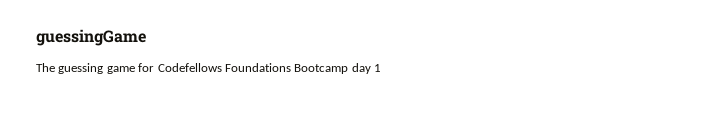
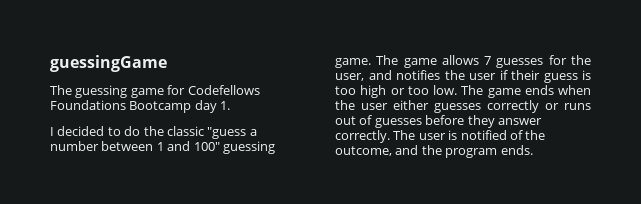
- The guessing game for Codefellows Foundations Bootcamp day 1
+ The guessing game for Codefellows Foundations Bootcamp day 1.
+ I decided to do the classic "guess a number between 1 and 100" guessing game. The game allows 7 guesses for the user, and notifies the user if their guess is too high or too low. The game ends when the user either guesses correctly or runs out of guesses before they answer correctly. The user is notified of the outcome, and the program ends.

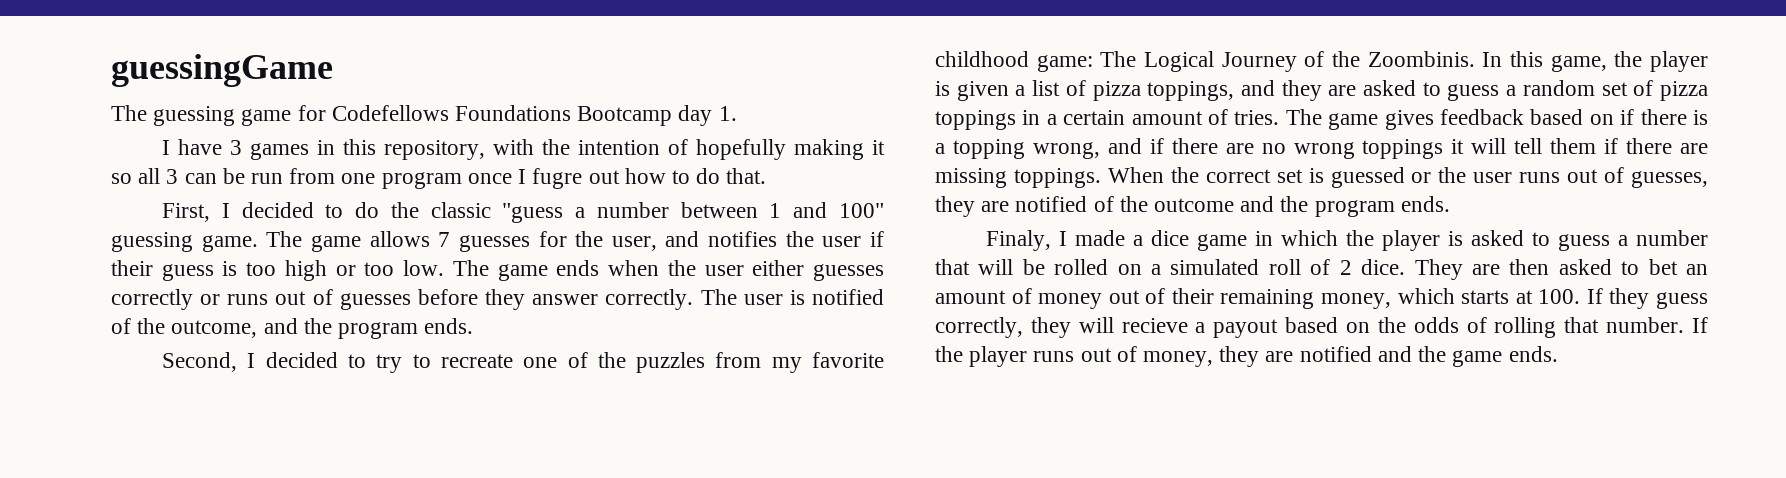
- I decided to do the classic "guess a number between 1 and 100" guessing game.
+ I have 3 games in this repository, with the intention of hopefully making it so all 3 can be run from one program once I fugre out how to do that.
+ First, I decided to do the classic "guess a number between 1 and 100" guessing game.
+ Second, I decided to try to recreate one of the puzzles from my favorite childhood game: The Logical Journey of the Zoombinis. In this game, the player is given a list of pizza toppings, and they are asked to guess a random set of pizza toppings in a certain amount of tries. The game gives feedback based on if there is a topping wrong, and if there are no wrong toppings it will tell them if there are missing toppings. When the correct set is guessed or the user runs out of guesses, they are notified of the outcome and the program ends.
+ Finaly, I made a dice game in which the player is asked to guess a number that will be rolled on a simulated roll of 2 dice. They are then asked to bet an amount of money out of their remaining money, which starts at 100. If they guess correctly, they will recieve a payout based on the odds of rolling that number. If the player runs out of money, they are notified and the game ends.

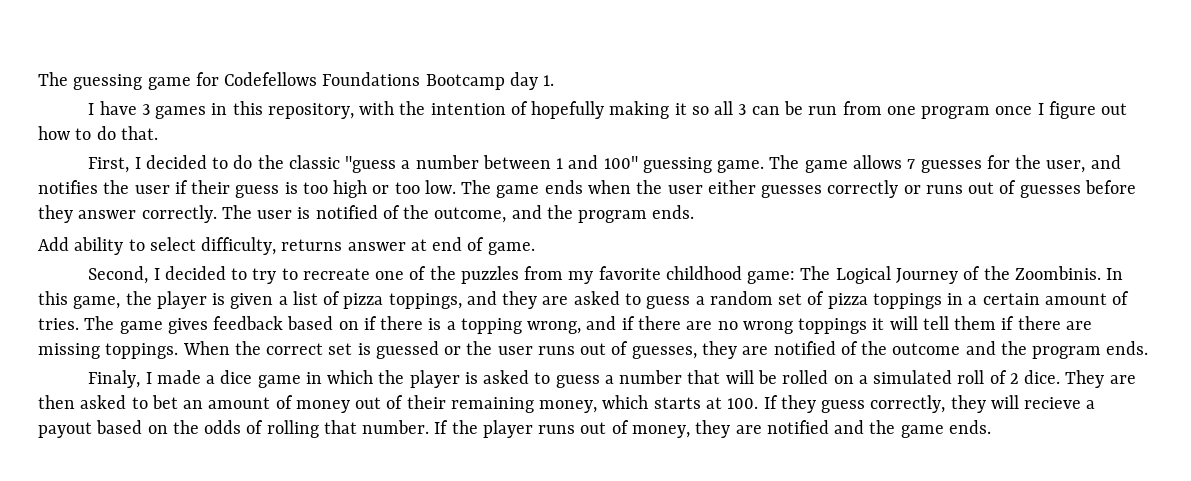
- guessingGame
- I have 3 games in this repository, with the intention of hopefully making it so all 3 can be run from one program once I fugre out how to do that.
+ I have 3 games in this repository, with the intention of hopefully making it so all 3 can be run from one program once I figure out how to do that.
+ Add ability to select difficulty, returns answer at end of game.

